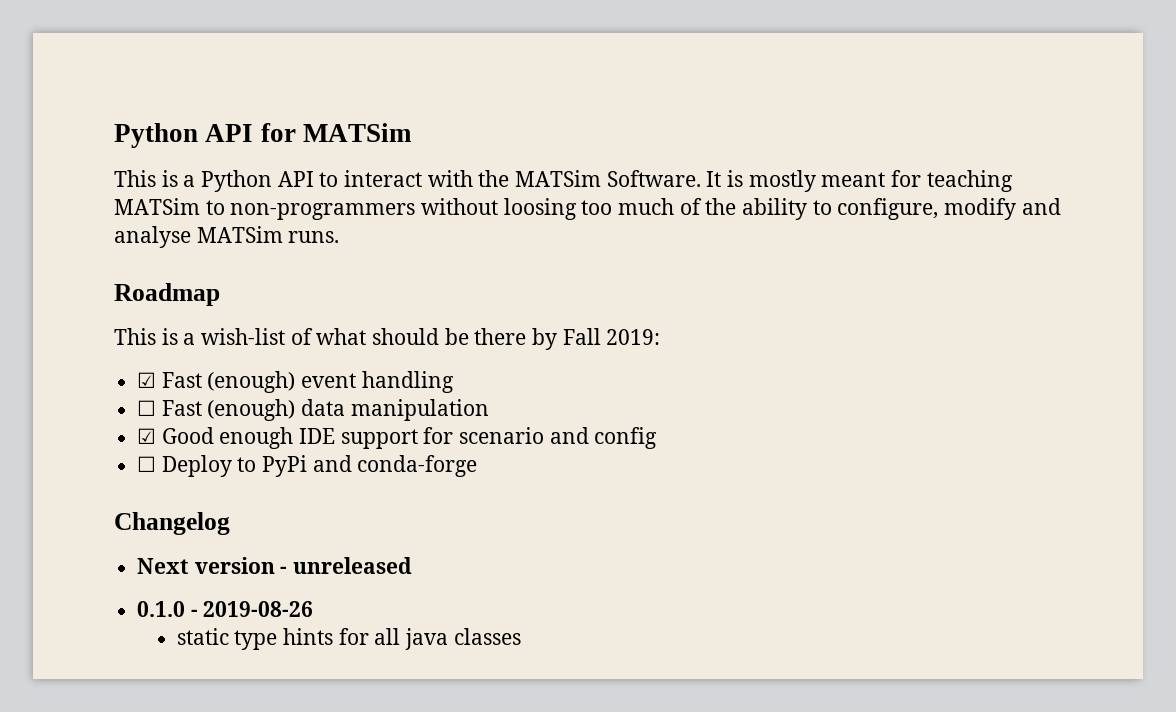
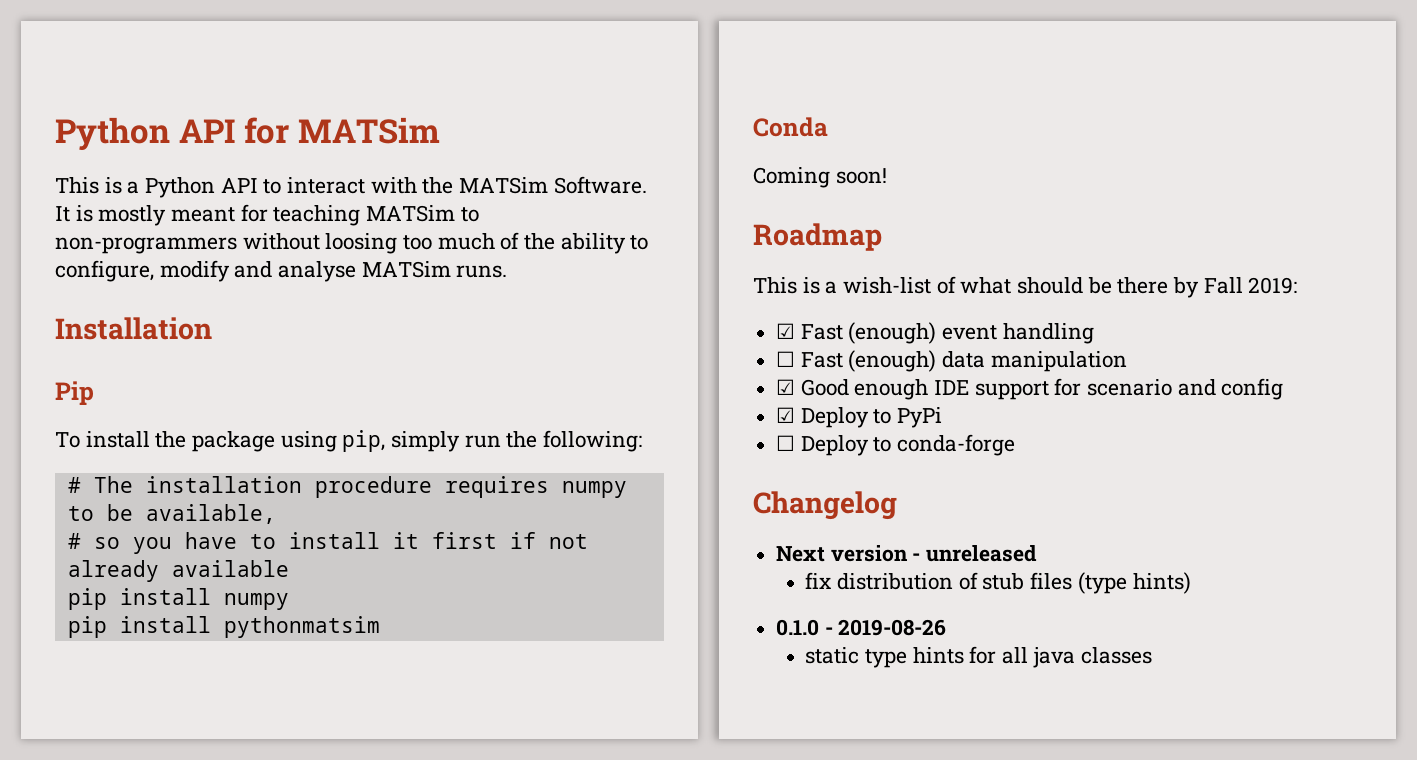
+ Installation
+ Pip
+ To install the package using pip, simply run the following:
+ # The installation procedure requires numpy to be available,
+ # so you have to install it first if not already available
+ pip install numpy
+ pip install pythonmatsim
+ Conda
+ Coming soon!
+ ☑ Deploy to PyPi
- ☐ Deploy to PyPi and conda-forge
+ ☐ Deploy to conda-forge
+ fix distribution of stub files (type hints)

